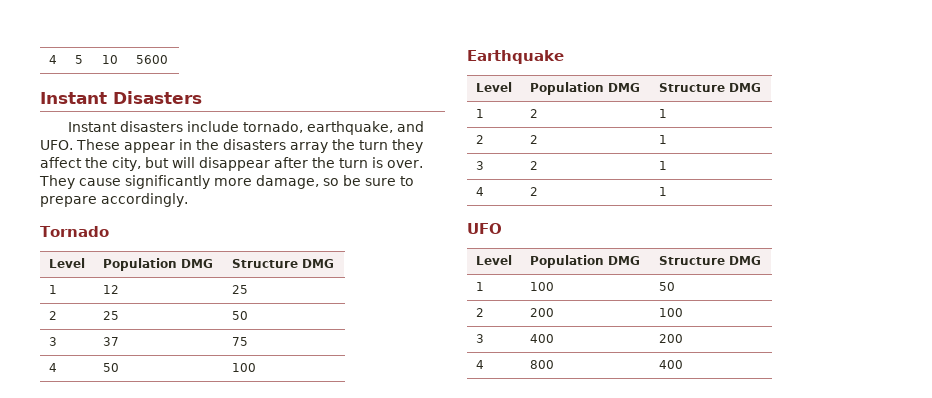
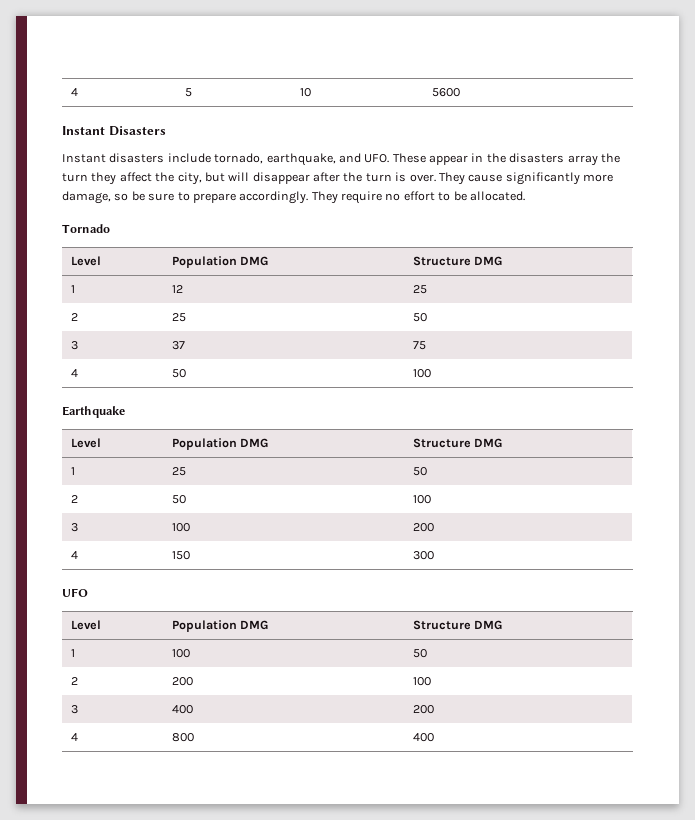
+ They require no effort to be allocated.
- 1 | 2 | 1
- 2 | 2 | 1
- 3 | 2 | 1
- 4 | 2 | 1
+ 1 | 25 | 50
+ 2 | 50 | 100
+ 3 | 100 | 200
+ 4 | 150 | 300

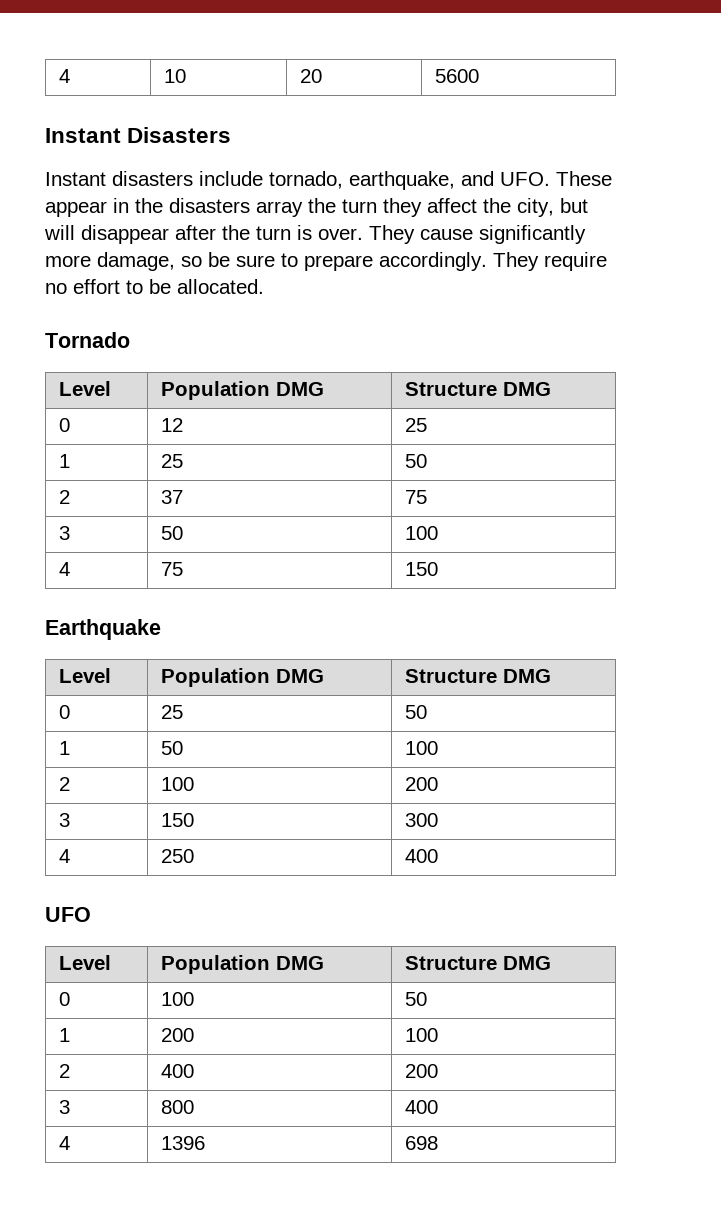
- 4 | 5 | 10 | 5600
+ 4 | 10 | 20 | 5600
- 1 | 12 | 25
+ 0 | 12 | 25
- 2 | 25 | 50
- 3 | 37 | 75
+ 1 | 25 | 50
+ 2 | 37 | 75
- 4 | 50 | 100
+ 3 | 50 | 100
+ 4 | 75 | 150
- 1 | 25 | 50
- 2 | 50 | 100
- 3 | 100 | 200
+ 0 | 25 | 50
+ 1 | 50 | 100
+ 2 | 100 | 200
- 4 | 150 | 300
+ 3 | 150 | 300
+ 4 | 250 | 400
- 1 | 100 | 50
+ 0 | 100 | 50
- 2 | 200 | 100
+ 1 | 200 | 100
- 3 | 400 | 200
+ 2 | 400 | 200
- 4 | 800 | 400
+ 3 | 800 | 400
+ 4 | 1396 | 698

